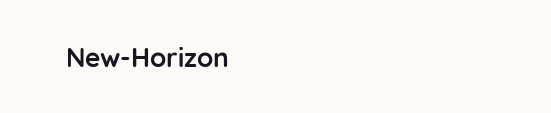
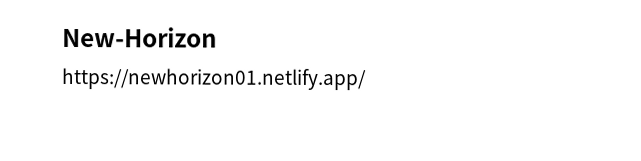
+ https://newhorizon01.netlify.app/

